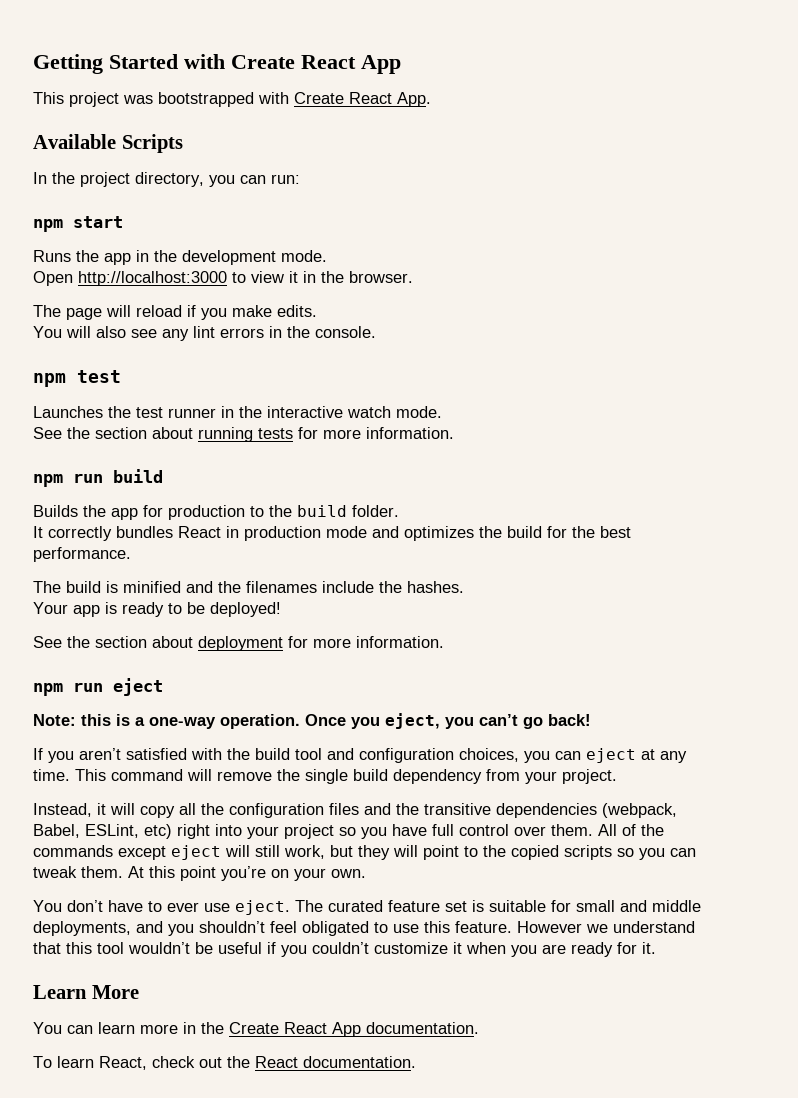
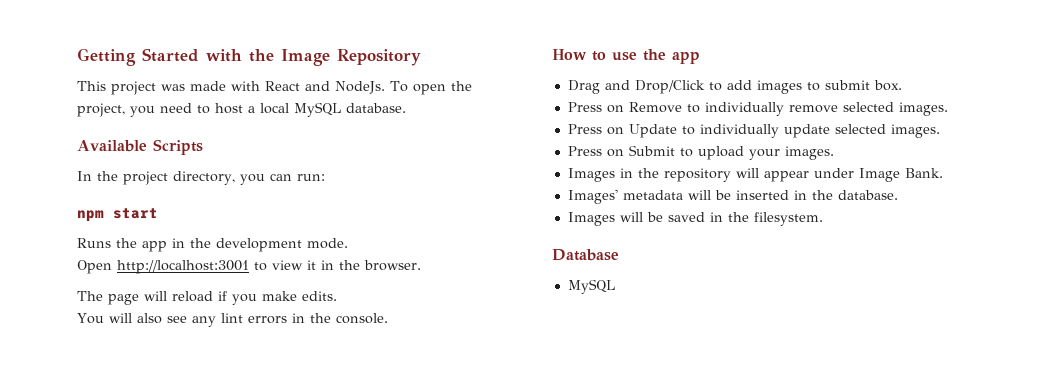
- Getting Started with Create React App
+ Getting Started with the Image Repository
- This project was bootstrapped with Create React App.
+ This project was made with React and NodeJs. To open the project, you need to host a local MySQL database.
- Open http://localhost:3000 to view it in the browser.
+ Open http://localhost:3001 to view it in the browser.
- npm test
- Launches the test runner in the interactive watch mode.
- See the section about running tests for more information.
- npm run build
- Builds the app for production to the build folder.
- It correctly bundles React in production mode and optimizes the build for the best performance.
- The build is minified and the filenames include the hashes.
- Your app is ready to be deployed!
- See the section about deployment for more information.
- npm run eject
- Note: this is a one-way operation. Once you eject, you can’t go back!
- If you aren’t satisfied with the build tool and configuration choices, you can eject at any time. This command will remove the single build dependency from your project.
- Instead, it will copy all the configuration files and the transitive dependencies (webpack, Babel, ESLint, etc) right into your project so you have full control over them. All of the commands except eject will still work, but they will point to the copied scripts so you can tweak them. At this point you’re on your own.
- You don’t have to ever use eject. The curated feature set is suitable for small and middle deployments, and you shouldn’t feel obligated to use this feature. However we understand that this tool wouldn’t be useful if you couldn’t customize it when you are ready for it.
- Learn More
- You can learn more in the Create React App documentation.
- To learn React, check out the React documentation.
+ How to use the app
+ Drag and Drop/Click to add images to submit box.
+ Press on Remove to individually remove selected images.
+ Press on Update to individually update selected images.
+ Press on Submit to upload your images.
+ Images in the repository will appear under Image Bank.
+ Images' metadata will be inserted in the database.
+ Images will be saved in the filesystem.
+ Database
+ MySQL

